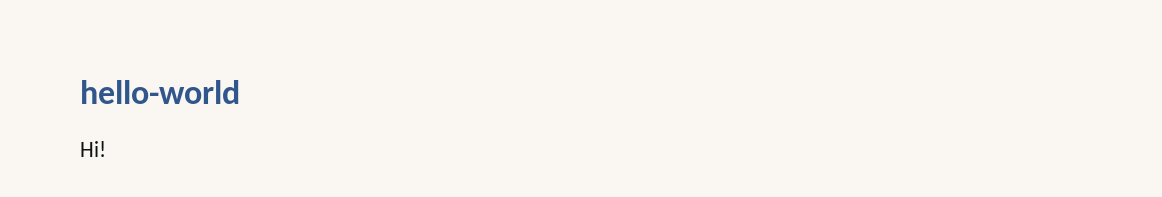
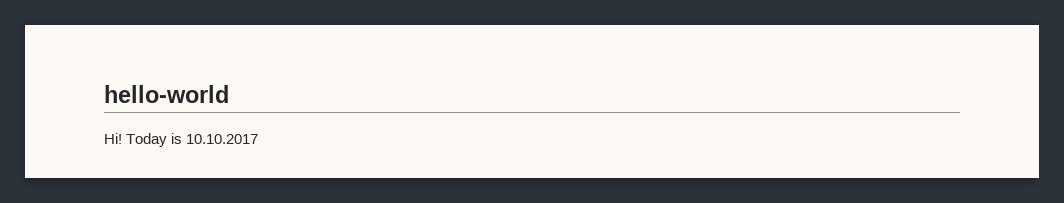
+ Today is 10.10.2017

